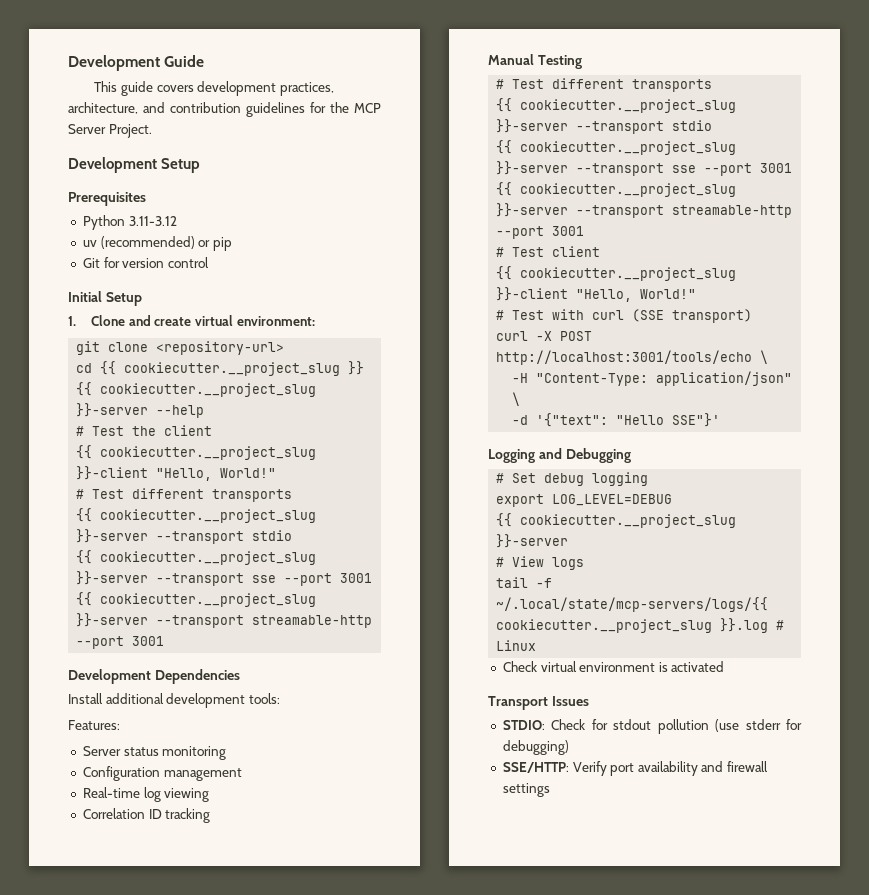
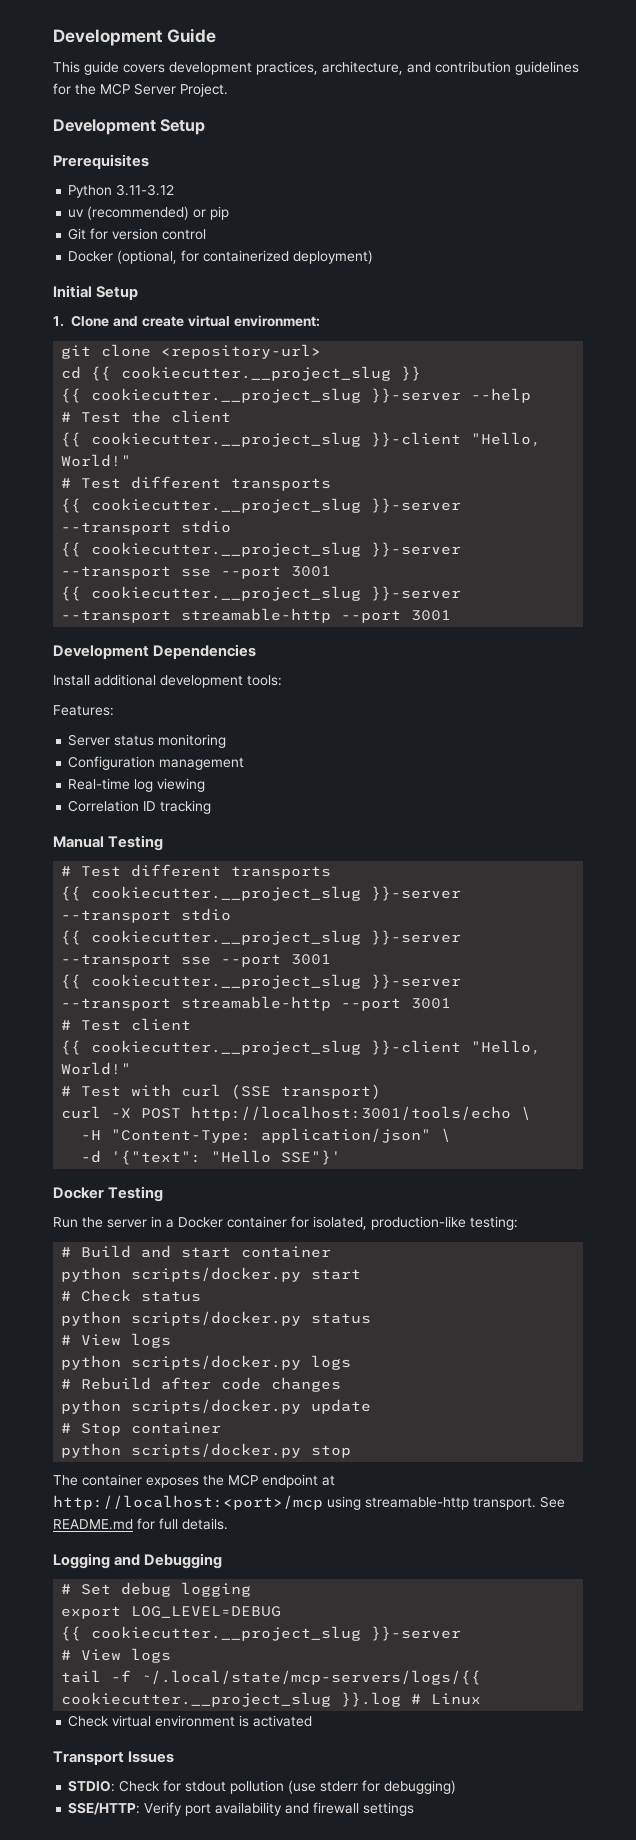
+ Docker (optional, for containerized deployment)
+ Docker Testing
+ Run the server in a Docker container for isolated, production-like testing:
+ # Build and start container
+ python scripts/docker.py start
+ # Check status
+ python scripts/docker.py status
+ # View logs
+ python scripts/docker.py logs
+ # Rebuild after code changes
+ python scripts/docker.py update
+ # Stop container
+ python scripts/docker.py stop
+ The container exposes the MCP endpoint at http://localhost:<port>/mcp using streamable-http transport. See README.md for full details.

